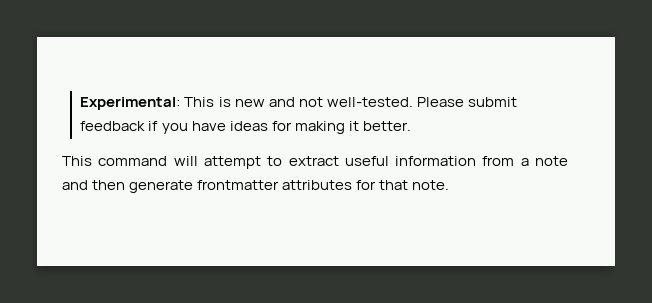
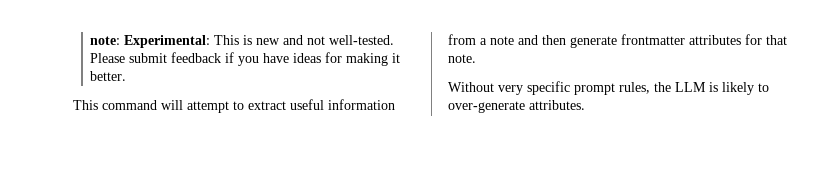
- Experimental: This is new and not well-tested.
+ note: Experimental: This is new and not well-tested.
+ Without very specific prompt rules, the LLM is likely to over-generate attributes.

